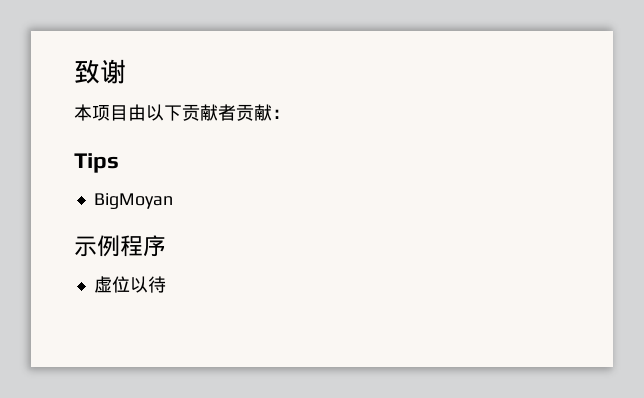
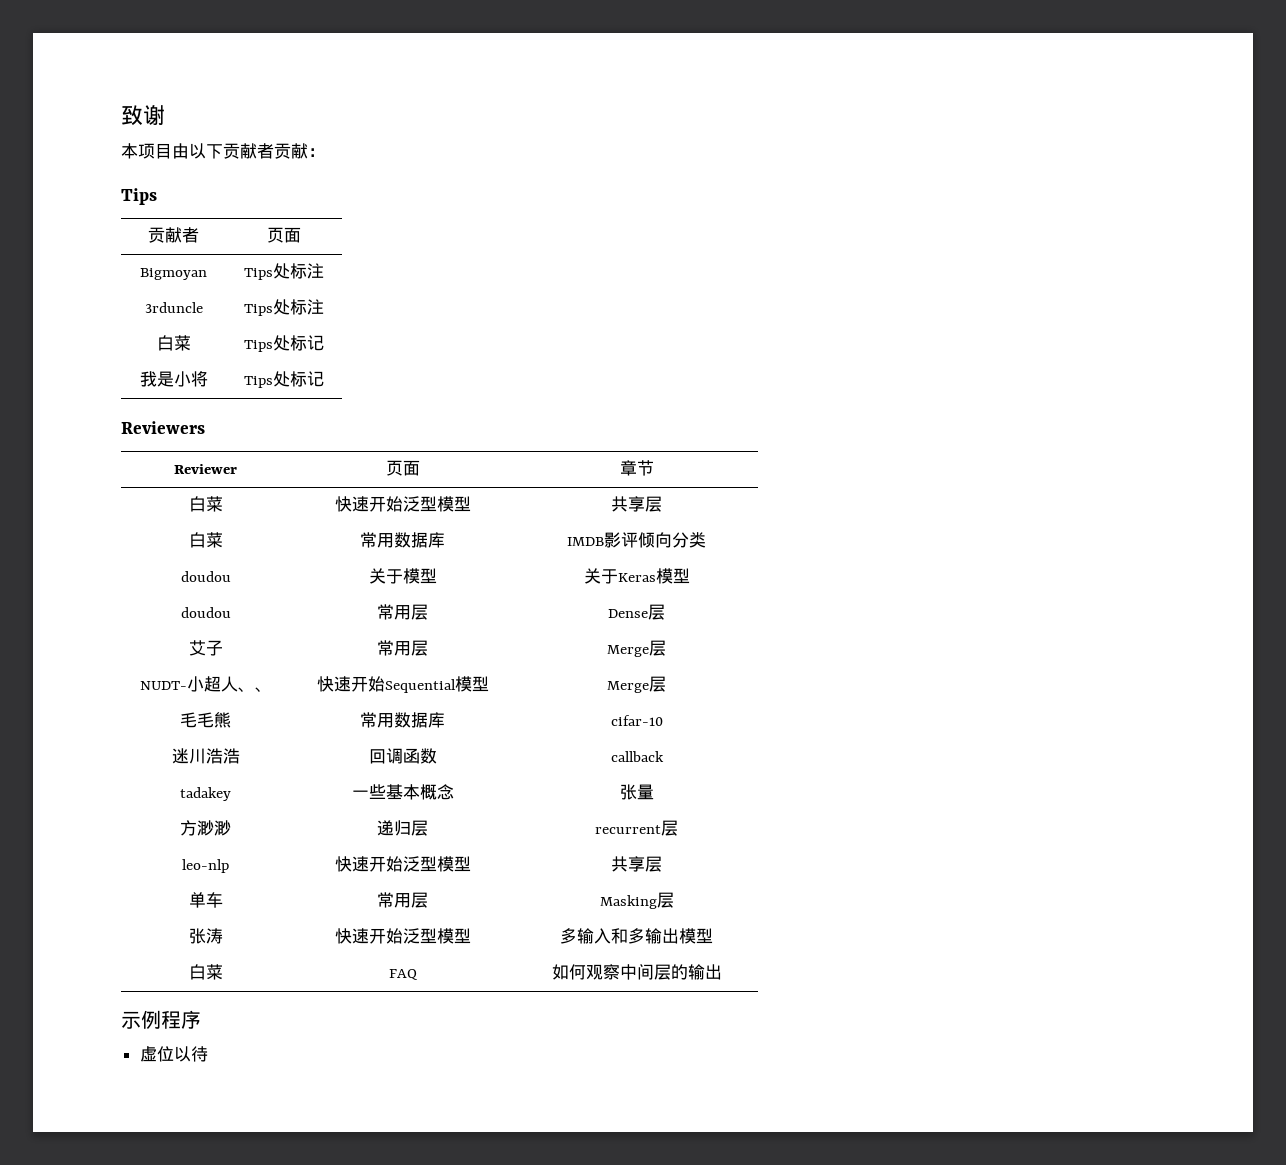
- BigMoyan
+ 贡献者 | 页面
+ Bigmoyan | Tips处标注
+ 3rduncle | Tips处标注
+ 白菜 | Tips处标记
+ 我是小将 | Tips处标记
+ Reviewers
+ Reviewer | 页面 | 章节
+ 白菜 | 快速开始泛型模型 | 共享层
+ 白菜 | 常用数据库 | IMDB影评倾向分类
+ doudou | 关于模型 | 关于Keras模型
+ doudou | 常用层 | Dense层
+ 艾子 | 常用层 | Merge层
+ NUDT-小超人、、 | 快速开始Sequential模型 | Merge层
+ 毛毛熊 | 常用数据库 | cifar-10
+ 迷川浩浩 | 回调函数 | callback
+ tadakey | 一些基本概念 | 张量
+ 方渺渺 | 递归层 | recurrent层
+ leo-nlp | 快速开始泛型模型 | 共享层
+ 单车 | 常用层 | Masking层
+ 张涛 | 快速开始泛型模型 | 多输入和多输出模型
+ 白菜 | FAQ | 如何观察中间层的输出

